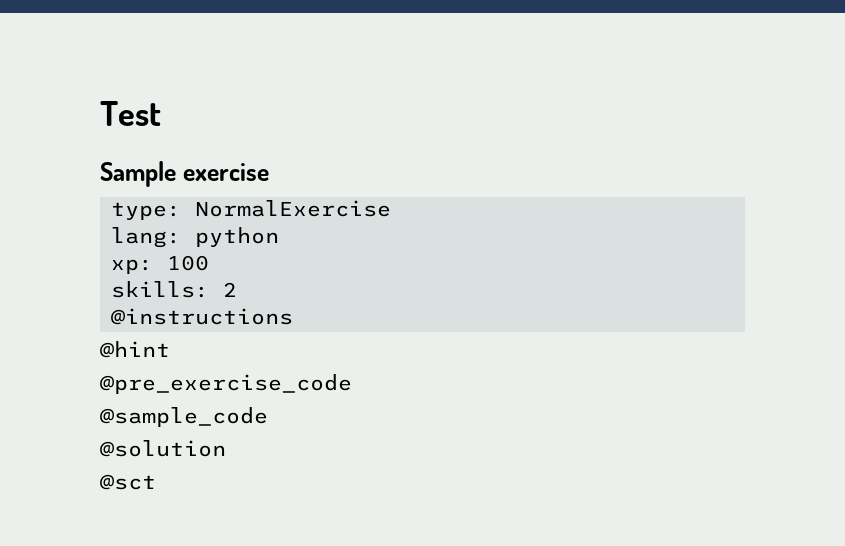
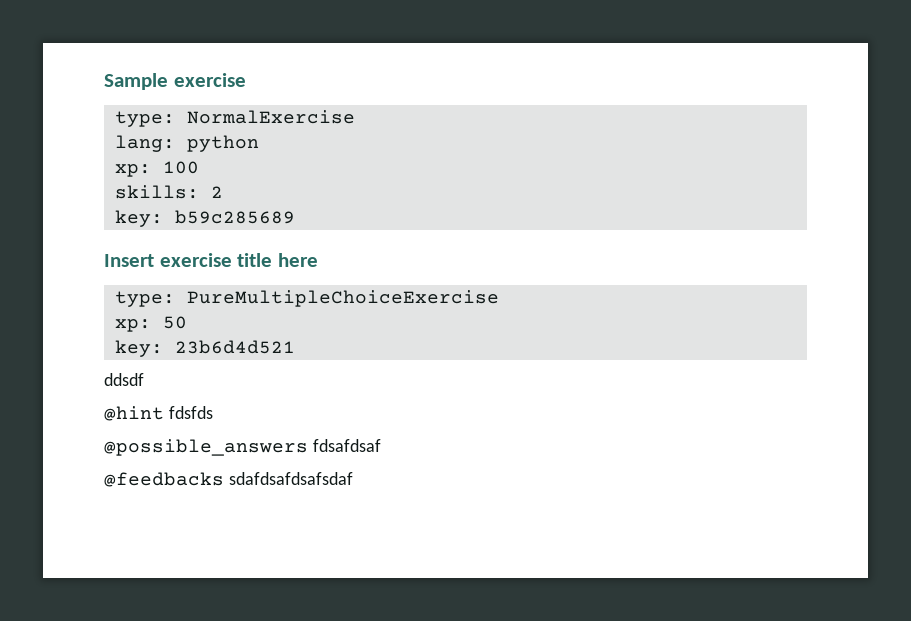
- Test
- @instructions
- @hint
- @pre_exercise_code
- @sample_code
- @solution
- @sct
+ key: b59c285689
+ Insert exercise title here
+ type: PureMultipleChoiceExercise
+ xp: 50
+ key: 23b6d4d521
+ ddsdf
+ @hint fdsfds
+ @possible_answers fdsafdsaf
+ @feedbacks sdafdsafdsafsdaf

